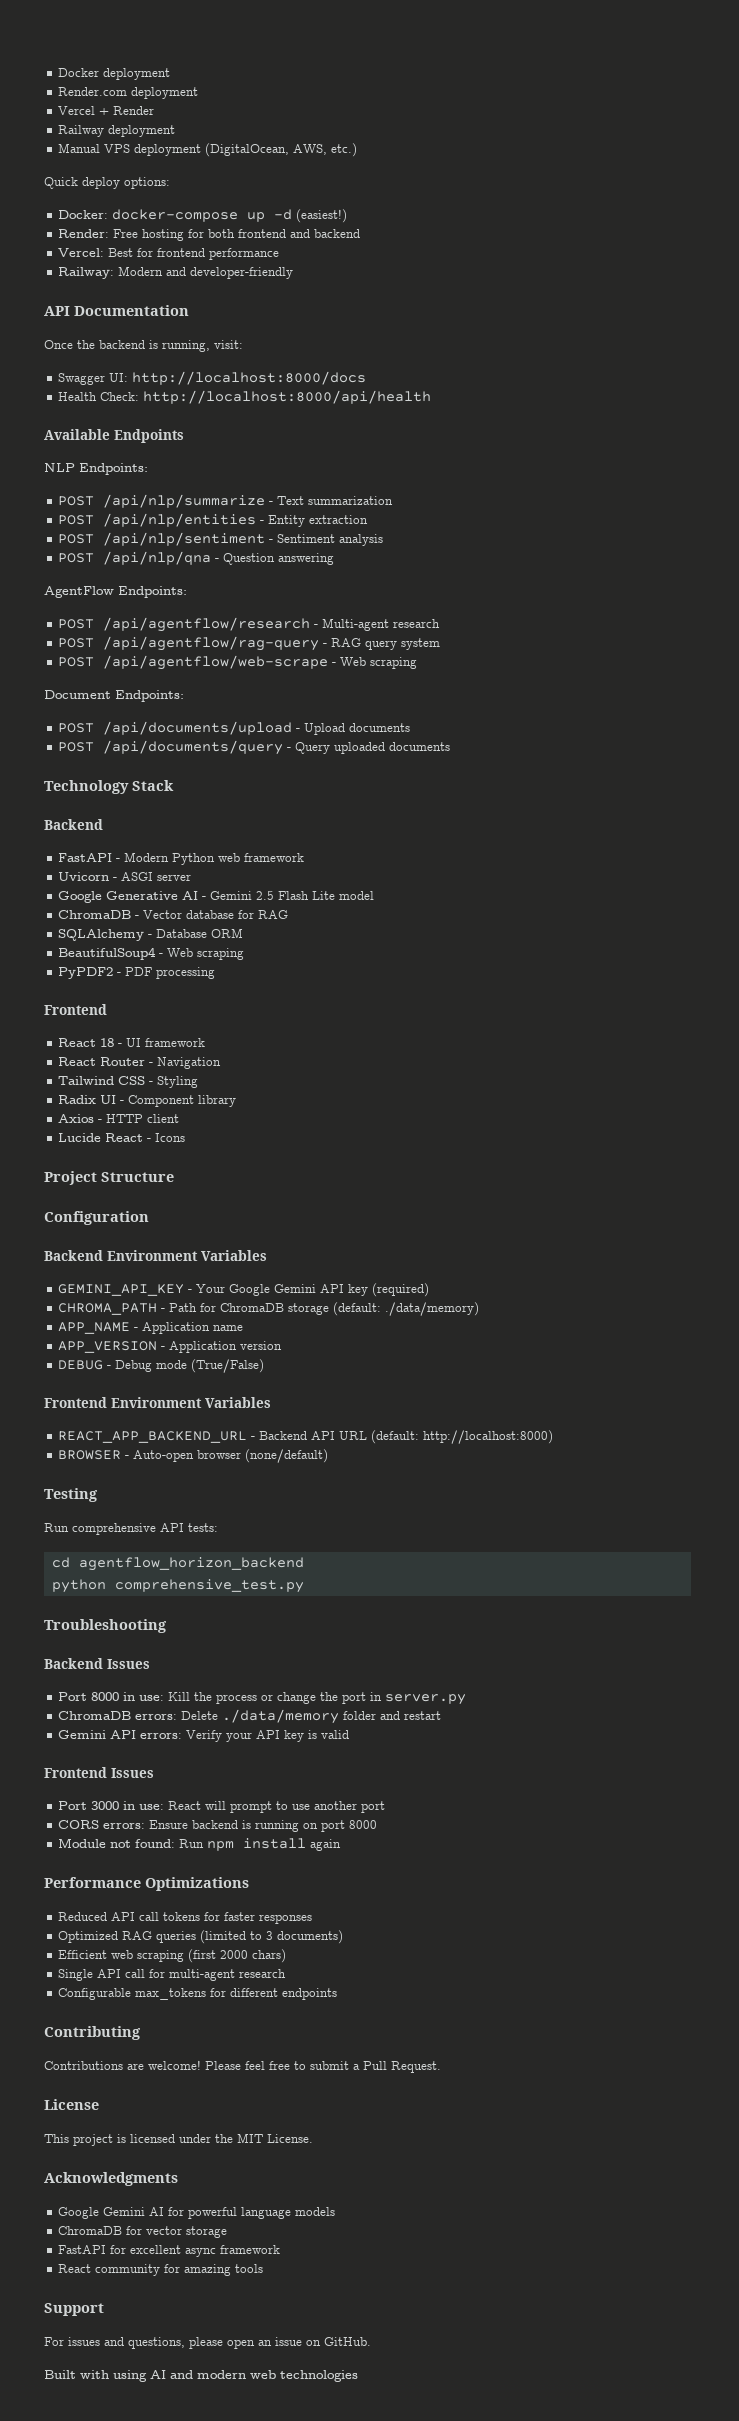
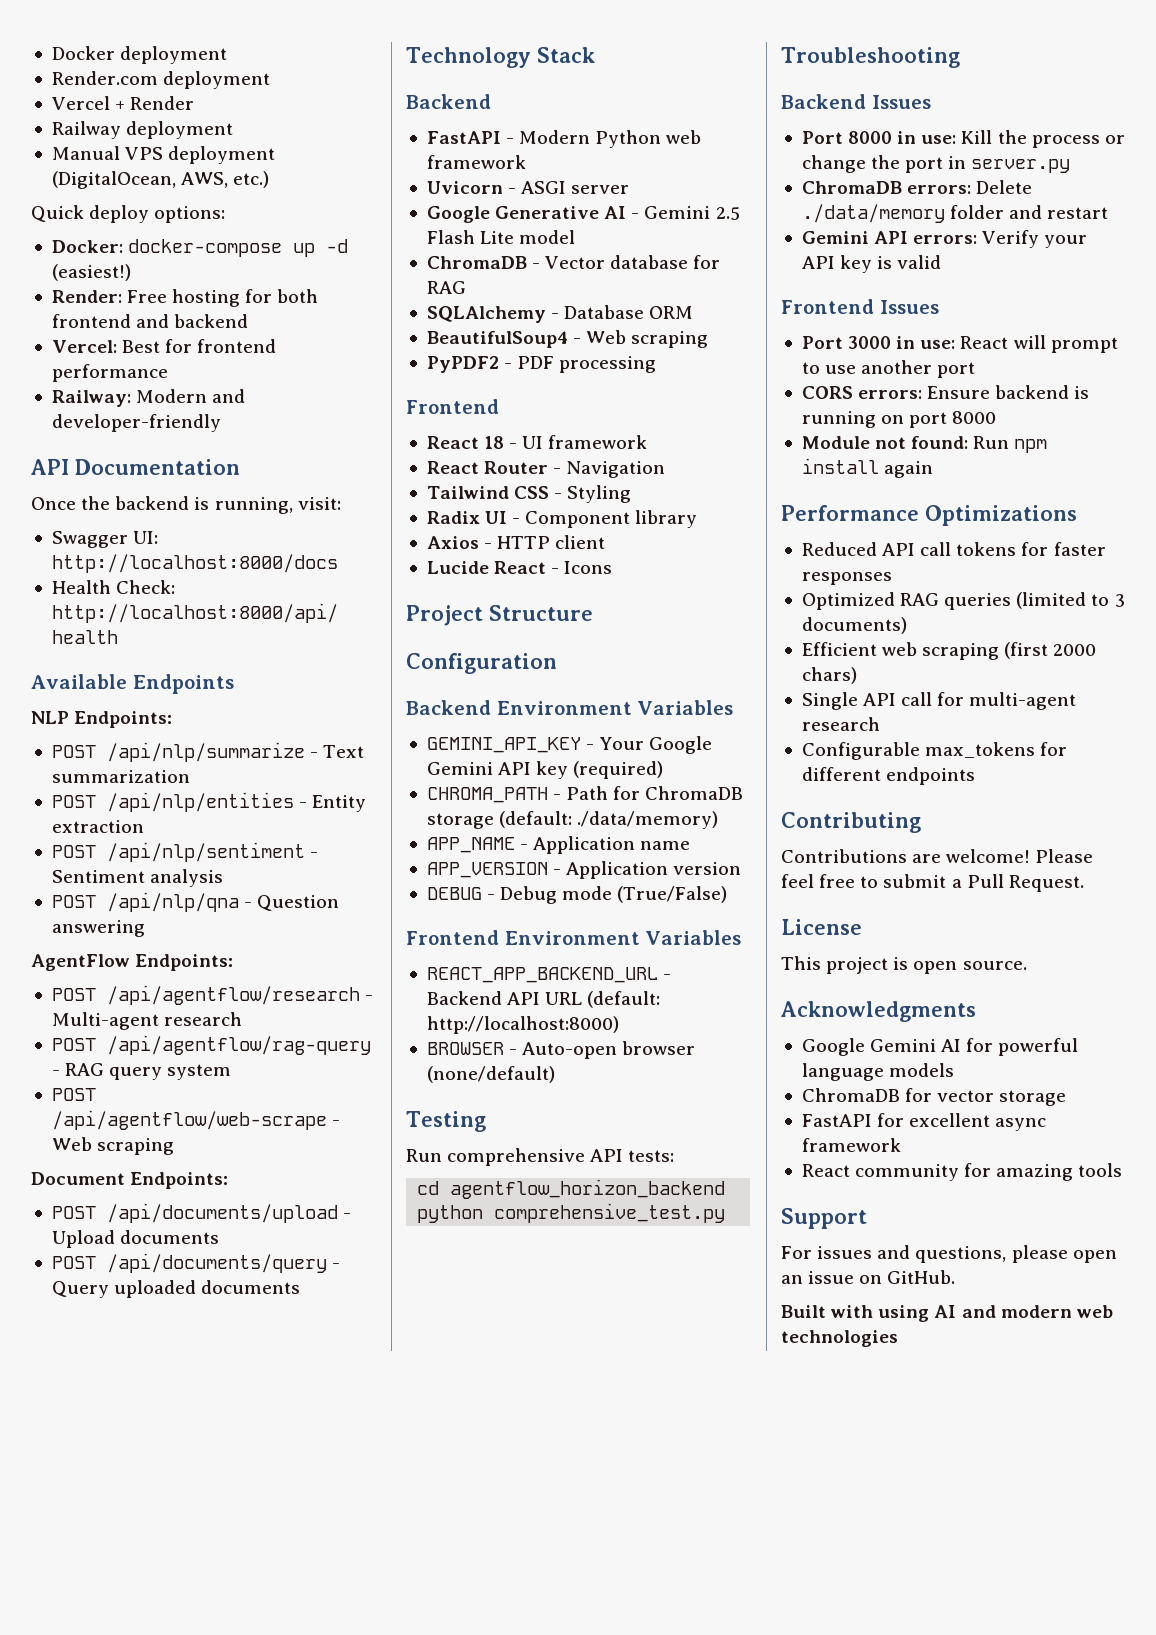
- This project is licensed under the MIT License.
+ This project is open source.

